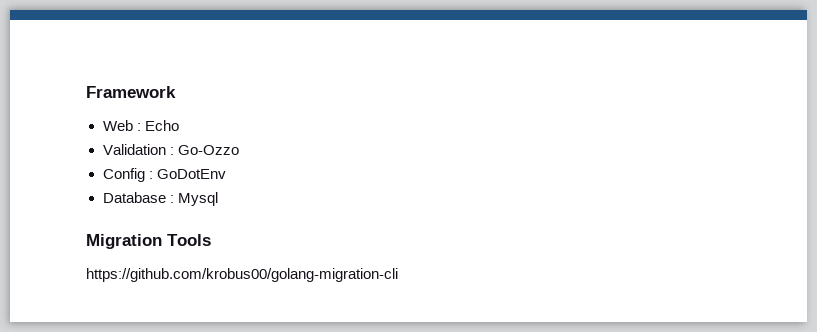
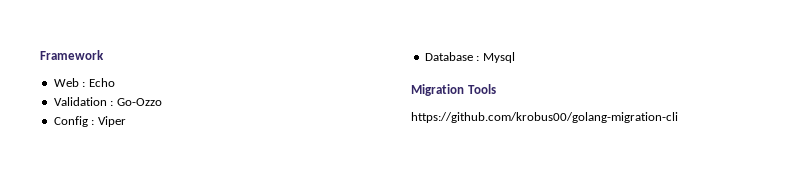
- Config : GoDotEnv
+ Config : Viper

